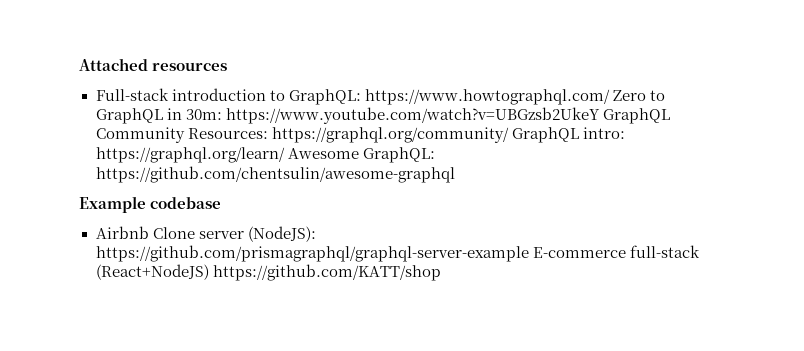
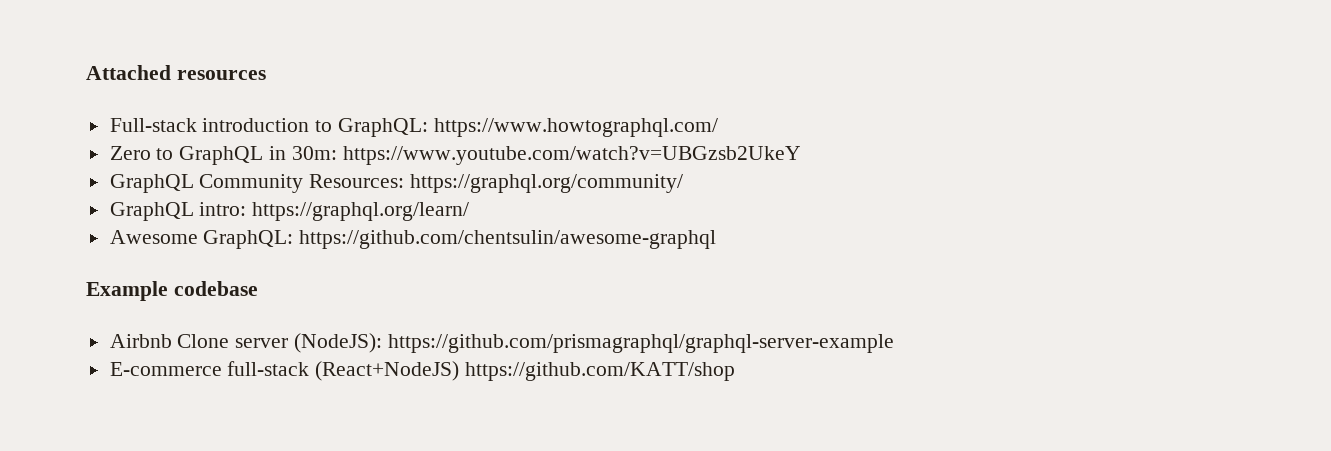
- Full-stack introduction to GraphQL: https://www.howtographql.com/ Zero to GraphQL in 30m: https://www.youtube.com/watch?v=UBGzsb2UkeY GraphQL Community Resources: https://graphql.org/community/ GraphQL intro: https://graphql.org/learn/ Awesome GraphQL: https://github.com/chentsulin/awesome-graphql
+ Full-stack introduction to GraphQL: https://www.howtographql.com/
+ Zero to GraphQL in 30m: https://www.youtube.com/watch?v=UBGzsb2UkeY
+ GraphQL Community Resources: https://graphql.org/community/
+ GraphQL intro: https://graphql.org/learn/
+ Awesome GraphQL: https://github.com/chentsulin/awesome-graphql
- Airbnb Clone server (NodeJS): https://github.com/prismagraphql/graphql-server-example E-commerce full-stack (React+NodeJS) https://github.com/KATT/shop
+ Airbnb Clone server (NodeJS): https://github.com/prismagraphql/graphql-server-example
+ E-commerce full-stack (React+NodeJS) https://github.com/KATT/shop

